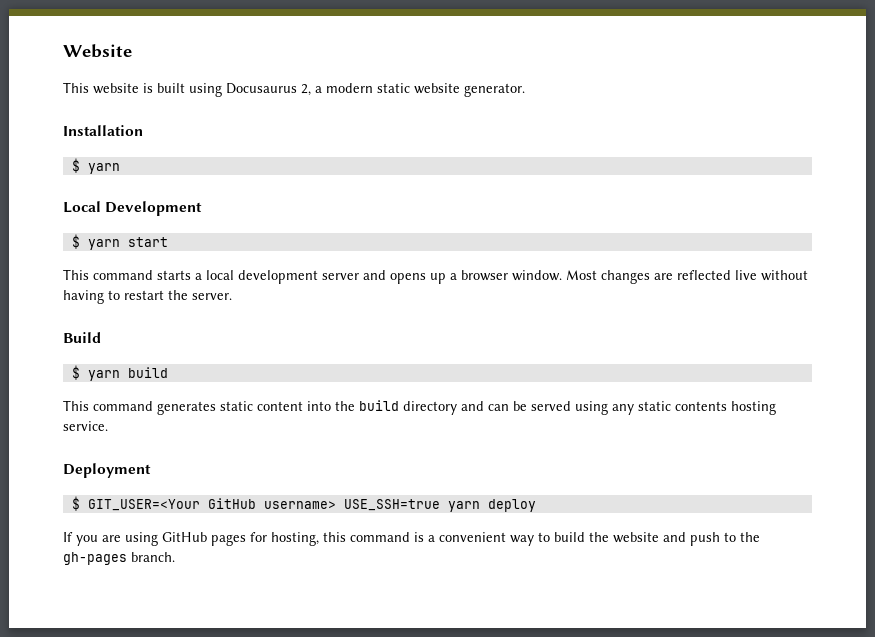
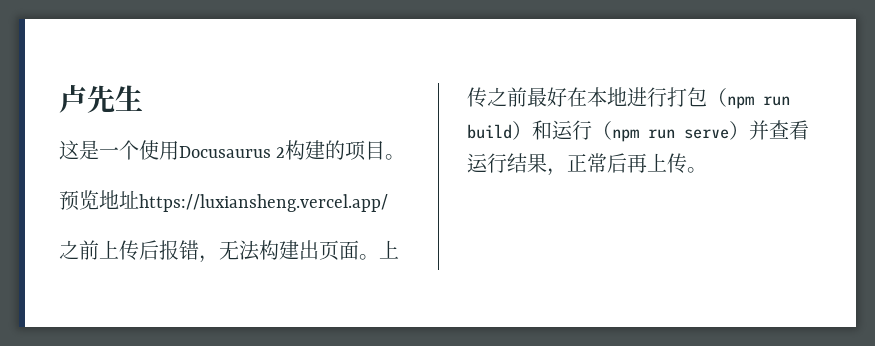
- Website
- This website is built using Docusaurus 2, a modern static website generator.
- Installation
- $ yarn
- Local Development
- $ yarn start
- This command starts a local development server and opens up a browser window. Most changes are reflected live without having to restart the server.
- Build
- $ yarn build
- This command generates static content into the build directory and can be served using any static contents hosting service.
- Deployment
- $ GIT_USER=<Your GitHub username> USE_SSH=true yarn deploy
- If you are using GitHub pages for hosting, this command is a convenient way to build the website and push to the gh-pages branch.
+ 卢先生
+ 这是一个使用Docusaurus 2构建的项目。
+ 预览地址https://luxiansheng.vercel.app/
+ 之前上传后报错，无法构建出页面。上传之前最好在本地进行打包（npm run build）和运行（npm run serve）并查看运行结果，正常后再上传。

